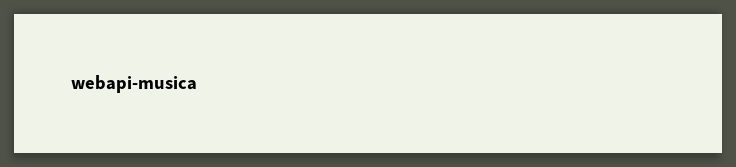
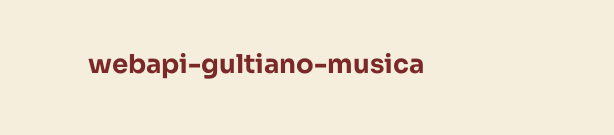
- webapi-musica
+ webapi-gultiano-musica

